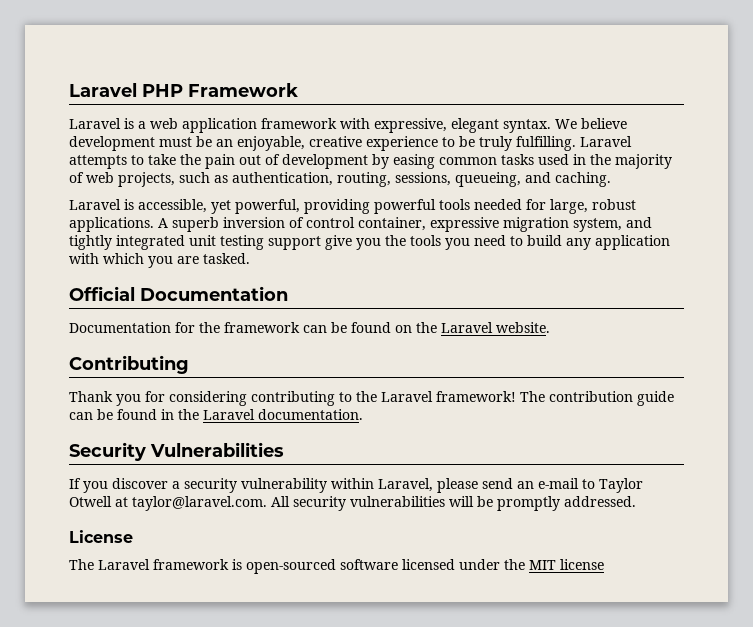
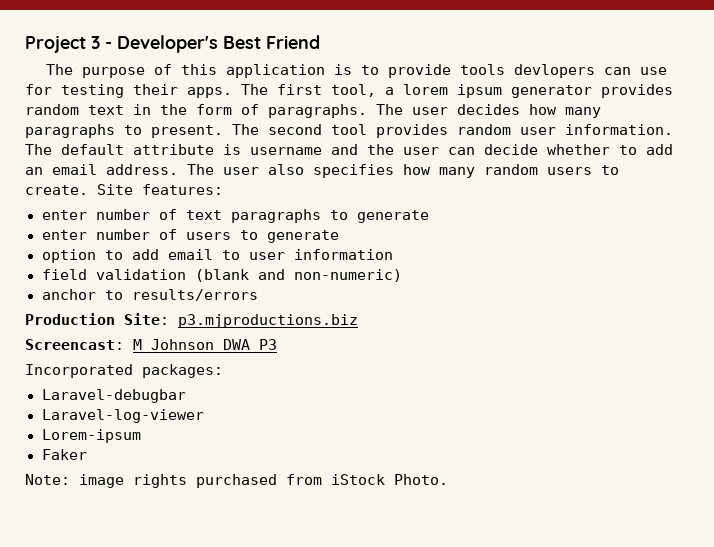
- Laravel PHP Framework
- Laravel is a web application framework with expressive, elegant syntax. We believe development must be an enjoyable, creative experience to be truly fulfilling. Laravel attempts to take the pain out of development by easing common tasks used in the majority of web projects, such as authentication, routing, sessions, queueing, and caching.
- Laravel is accessible, yet powerful, providing powerful tools needed for large, robust applications. A superb inversion of control container, expressive migration system, and tightly integrated unit testing support give you the tools you need to build any application with which you are tasked.
- Official Documentation
- Documentation for the framework can be found on the Laravel website.
- Contributing
- Thank you for considering contributing to the Laravel framework! The contribution guide can be found in the Laravel documentation.
- Security Vulnerabilities
- If you discover a security vulnerability within Laravel, please send an e-mail to Taylor Otwell at taylor@laravel.com. All security vulnerabilities will be promptly addressed.
- License
- The Laravel framework is open-sourced software licensed under the MIT license
+ Project 3 - Developer's Best Friend
+ The purpose of this application is to provide tools devlopers can use for testing their apps. The first tool, a lorem ipsum generator provides random text in the form of paragraphs. The user decides how many paragraphs to present. The second tool provides random user information. The default attribute is username and the user can decide whether to add an email address. The user also specifies how many random users to create. Site features:
+ enter number of text paragraphs to generate
+ enter number of users to generate
+ option to add email to user information
+ field validation (blank and non-numeric)
+ anchor to results/errors
+ Production Site: p3.mjproductions.biz
+ Screencast: M Johnson DWA P3
+ Incorporated packages:
+ Laravel-debugbar
+ Laravel-log-viewer
+ Lorem-ipsum
+ Faker
+ Note: image rights purchased from iStock Photo.

